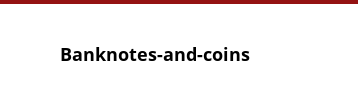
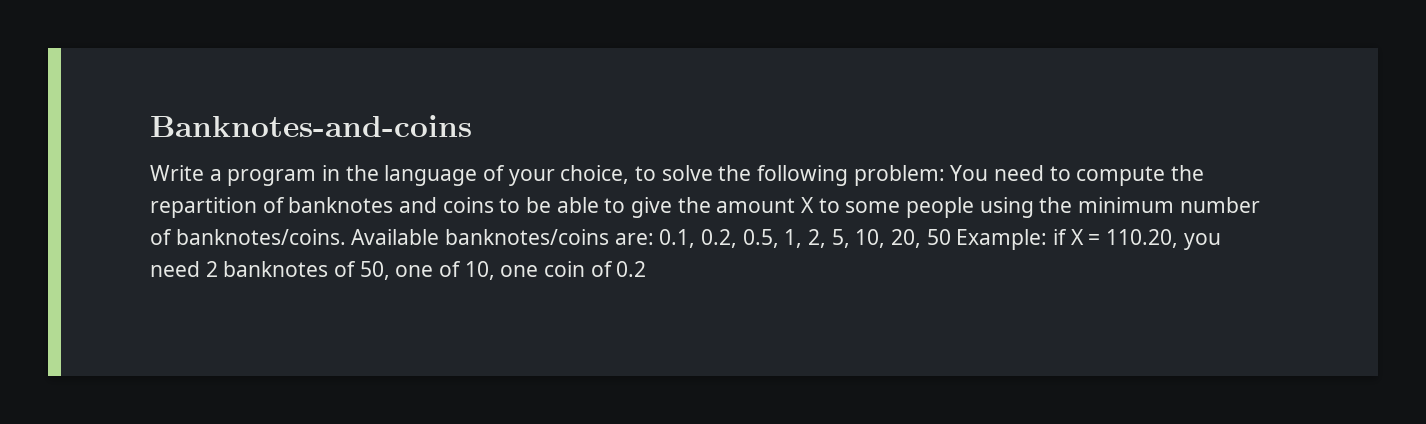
+ Write a program in the language of your choice, to solve the following problem: You need to compute the repartition of banknotes and coins to be able to give the amount X to some people using the minimum number of banknotes/coins. Available banknotes/coins are: 0.1, 0.2, 0.5, 1, 2, 5, 10, 20, 50 Example: if X = 110.20, you need 2 banknotes of 50, one of 10, one coin of 0.2

